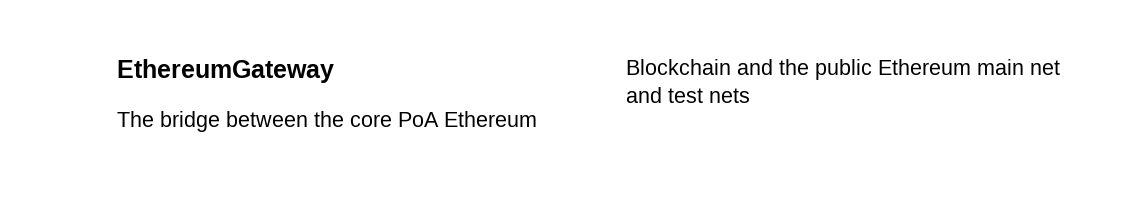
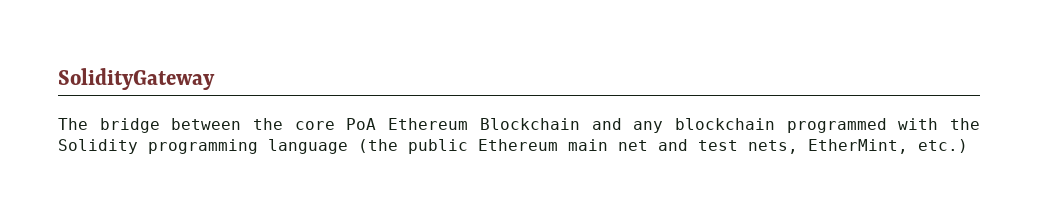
- EthereumGateway
+ SolidityGateway
- The bridge between the core PoA Ethereum Blockchain and the public Ethereum main net and test nets
+ The bridge between the core PoA Ethereum Blockchain and any blockchain programmed with the Solidity programming language (the public Ethereum main net and test nets, EtherMint, etc.)

